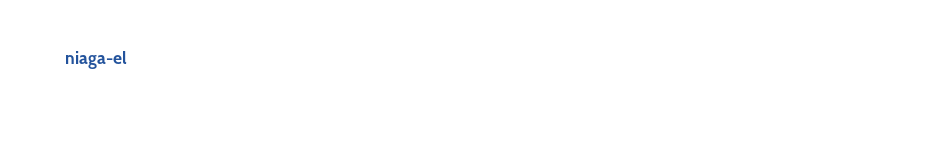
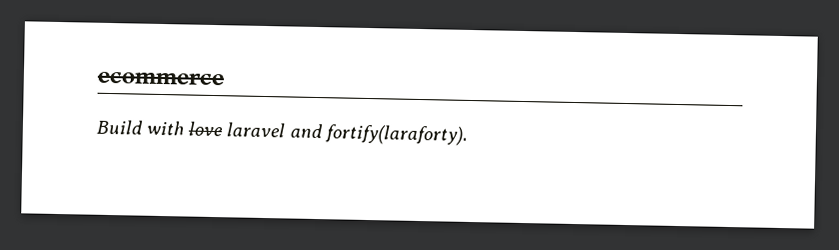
- niaga-el
+ ecommerce
+ Build with love laravel and fortify(laraforty).

